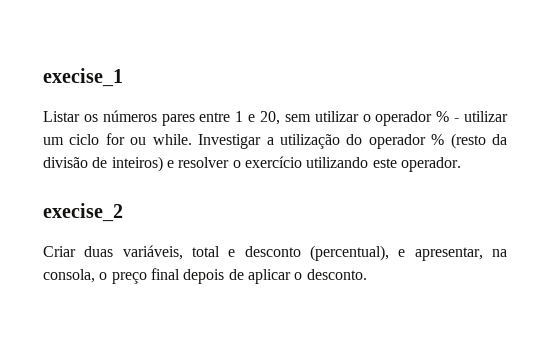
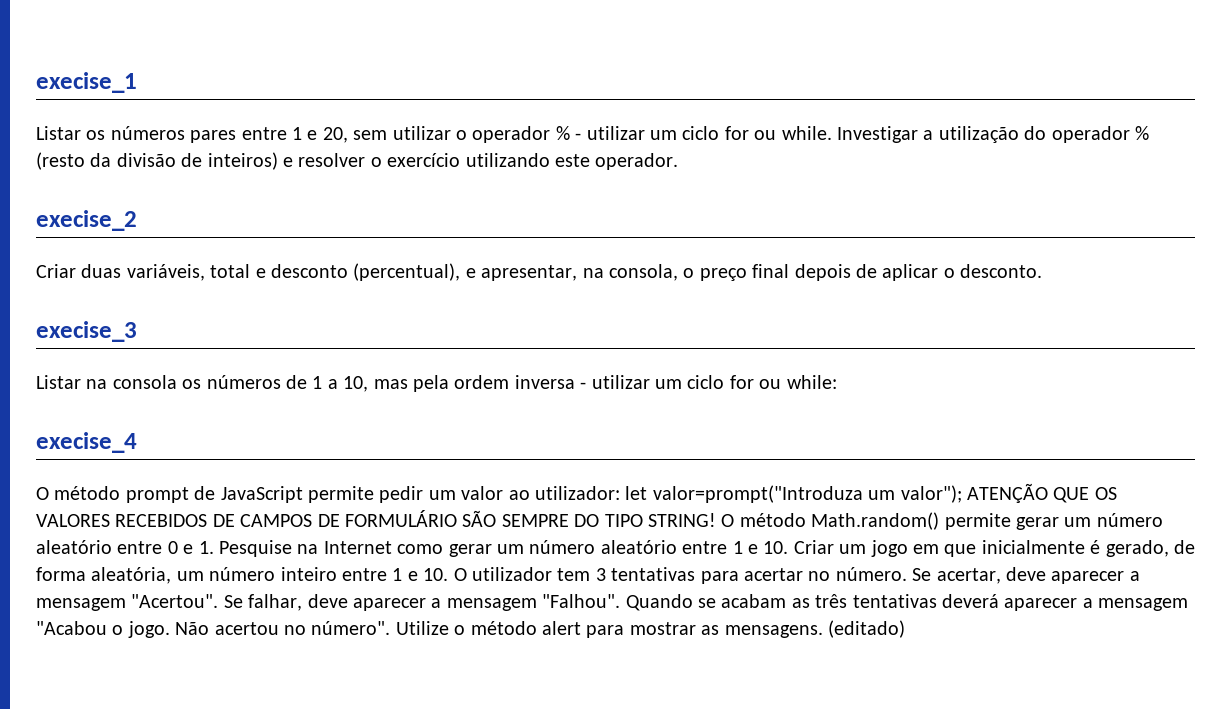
+ execise_3
+ Listar na consola os números de 1 a 10, mas pela ordem inversa - utilizar um ciclo for ou while:
+ execise_4
+ O método prompt de JavaScript permite pedir um valor ao utilizador: let valor=prompt("Introduza um valor"); ATENÇÃO QUE OS VALORES RECEBIDOS DE CAMPOS DE FORMULÁRIO SÃO SEMPRE DO TIPO STRING! O método Math.random() permite gerar um número aleatório entre 0 e 1. Pesquise na Internet como gerar um número aleatório entre 1 e 10. Criar um jogo em que inicialmente é gerado, de forma aleatória, um número inteiro entre 1 e 10. O utilizador tem 3 tentativas para acertar no número. Se acertar, deve aparecer a mensagem "Acertou". Se falhar, deve aparecer a mensagem "Falhou". Quando se acabam as três tentativas deverá aparecer a mensagem "Acabou o jogo. Não acertou no número". Utilize o método alert para mostrar as mensagens. (editado)

